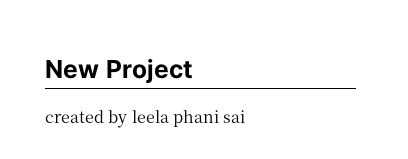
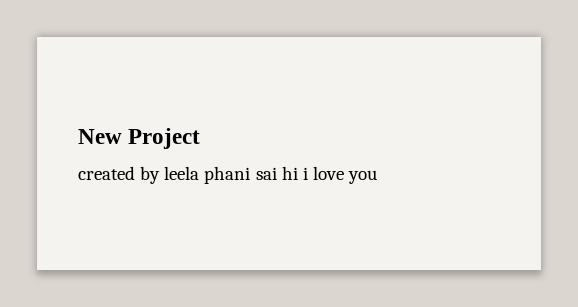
- created by leela phani sai
+ created by leela phani sai hi i love you

